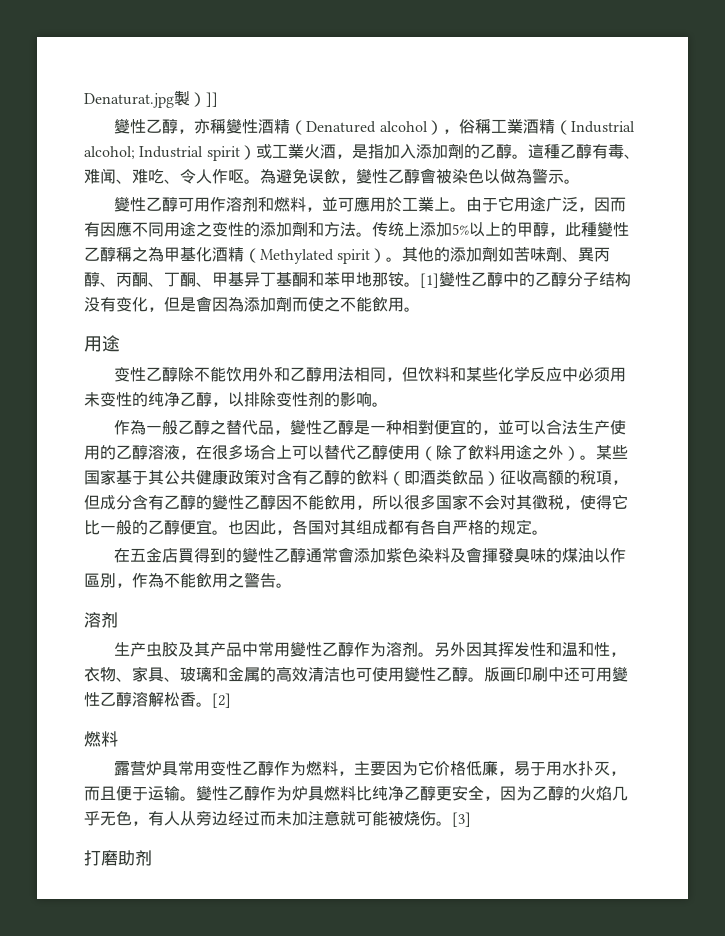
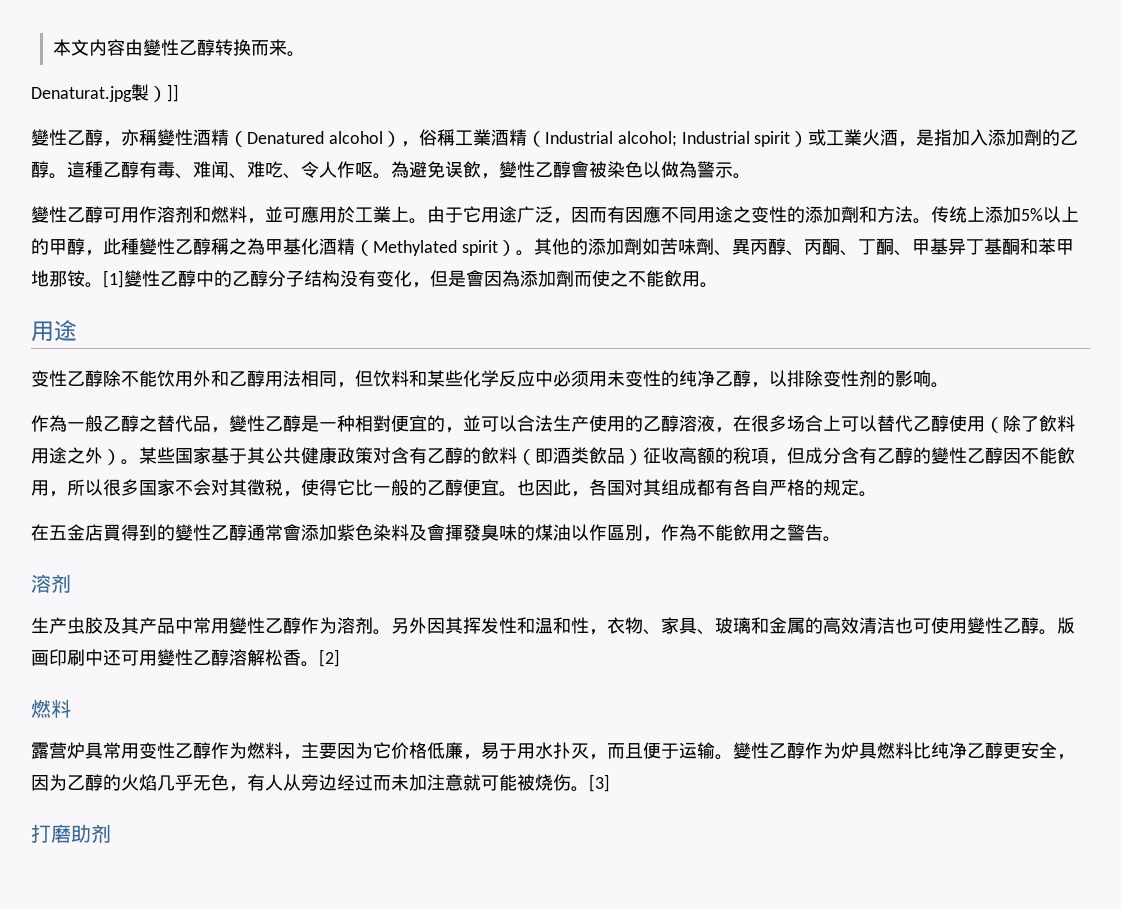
+ 本文内容由變性乙醇转换而来。

